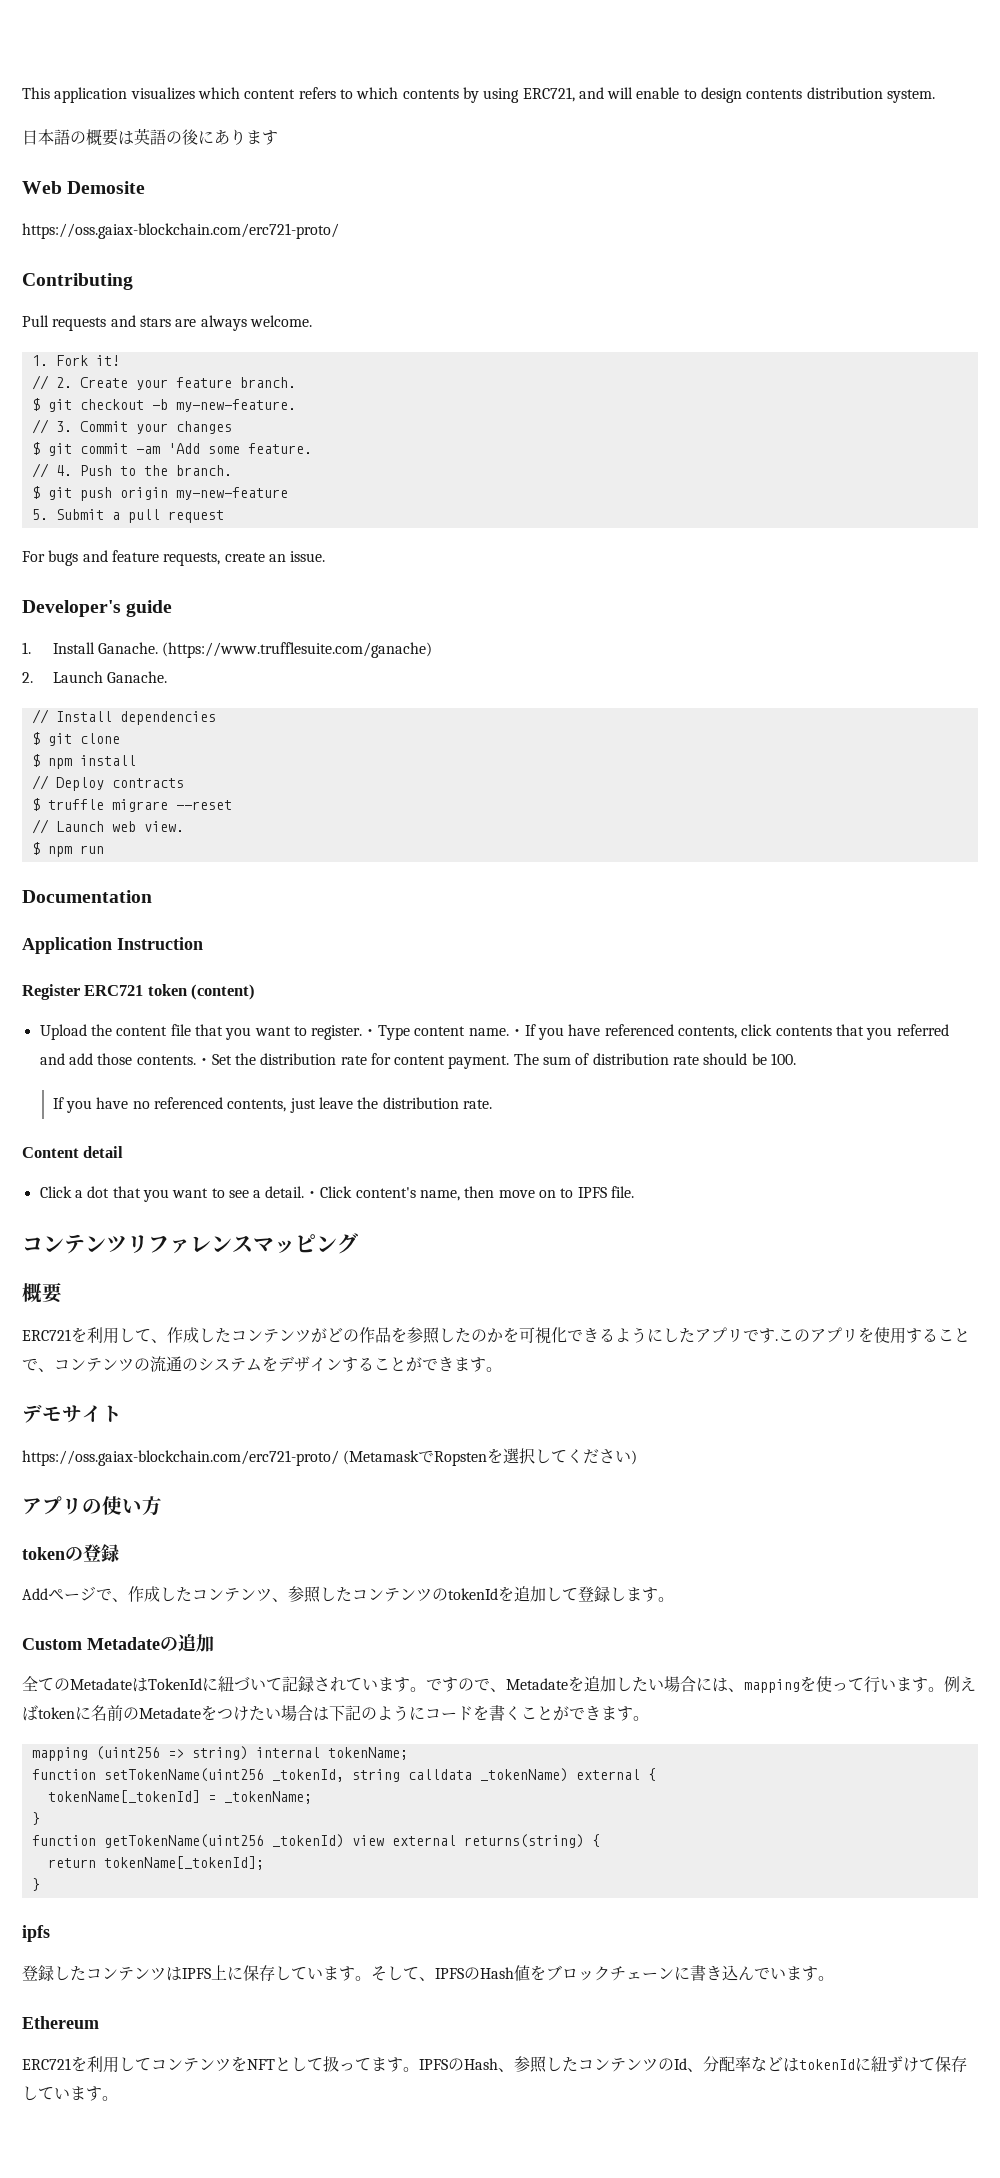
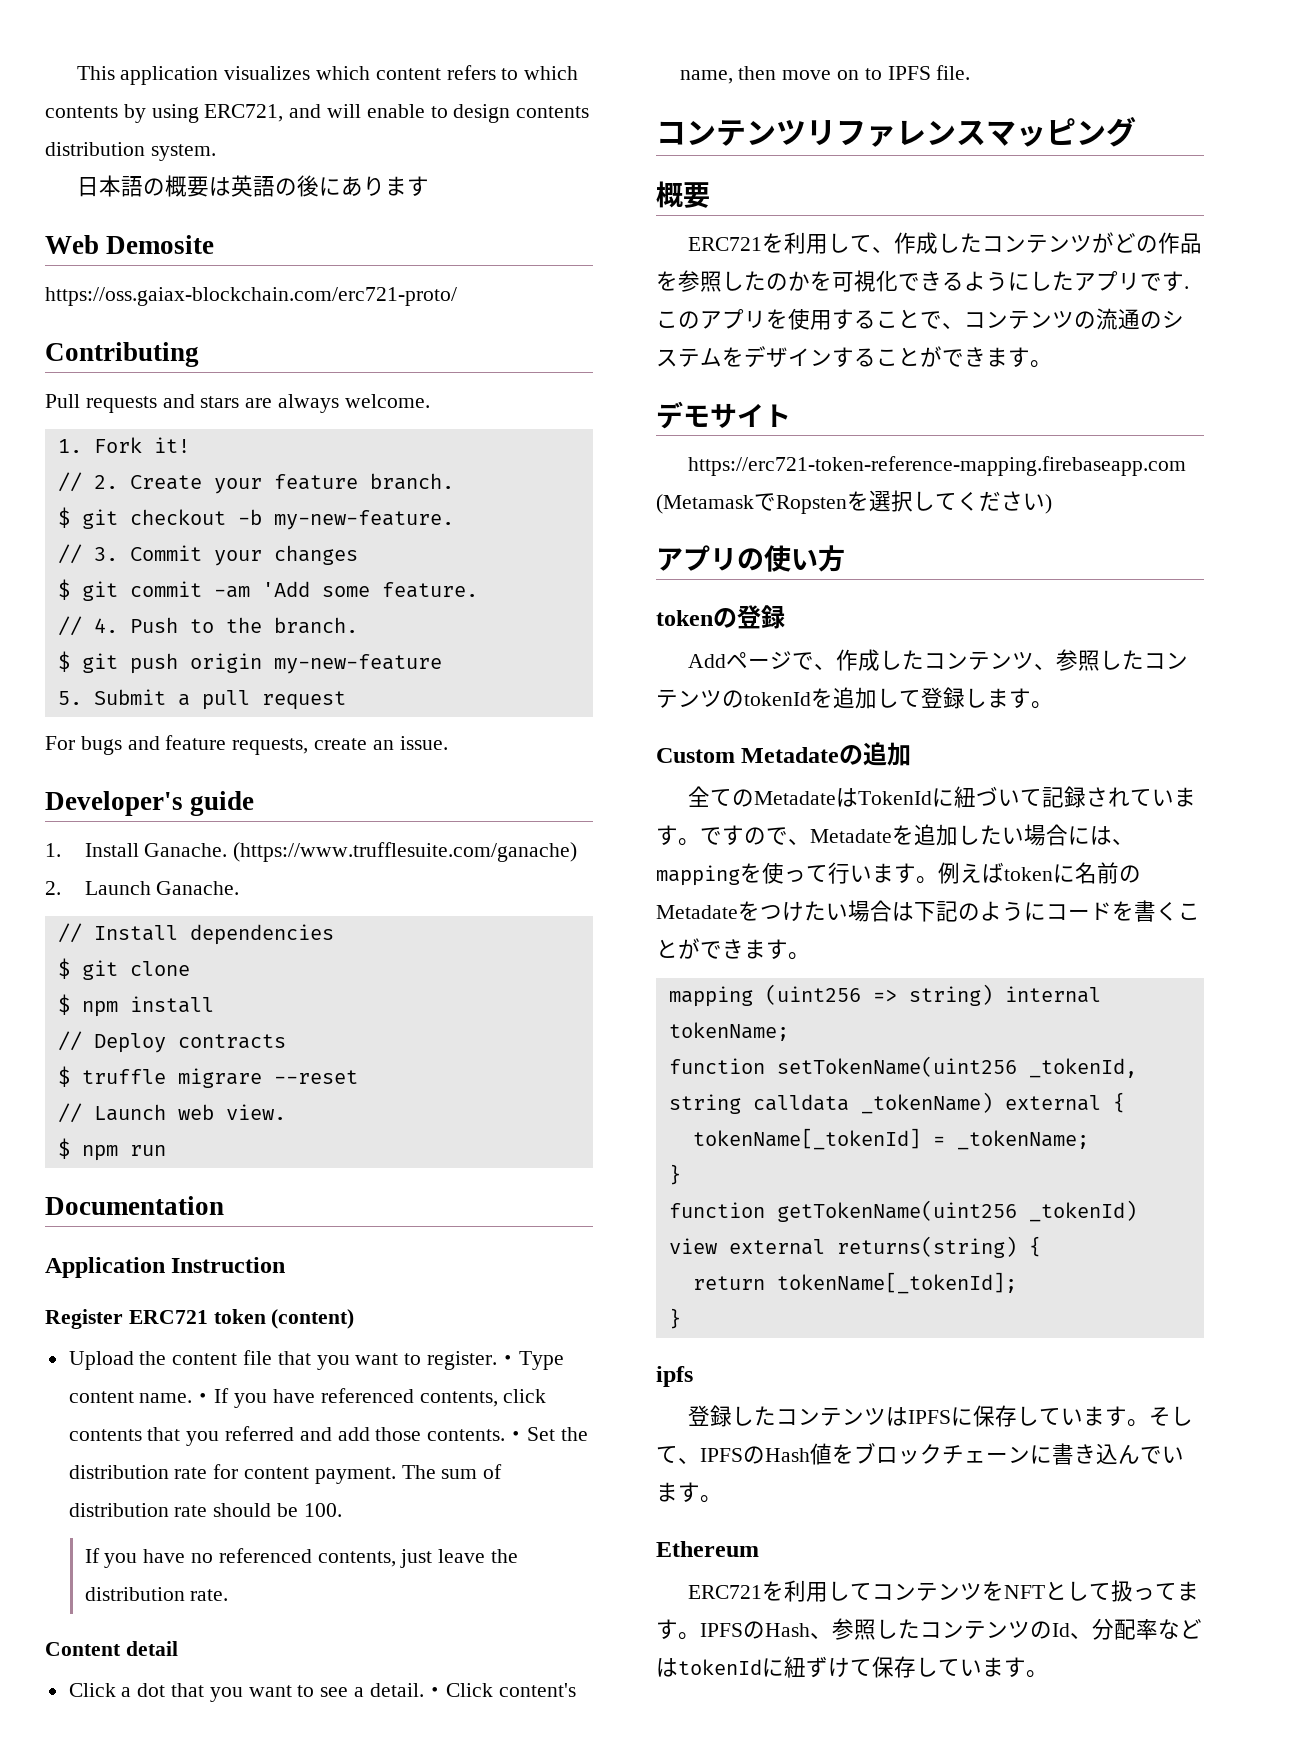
- https://oss.gaiax-blockchain.com/erc721-proto/ (MetamaskでRopstenを選択してください)
+ https://erc721-token-reference-mapping.firebaseapp.com (MetamaskでRopstenを選択してください)
- 登録したコンテンツはIPFS上に保存しています。
+ 登録したコンテンツはIPFSに保存しています。

